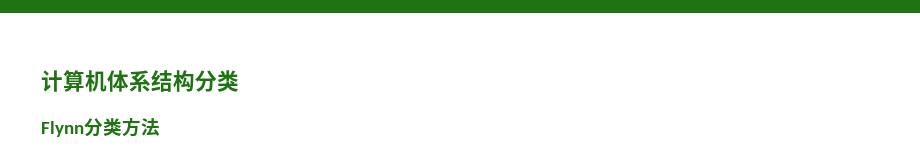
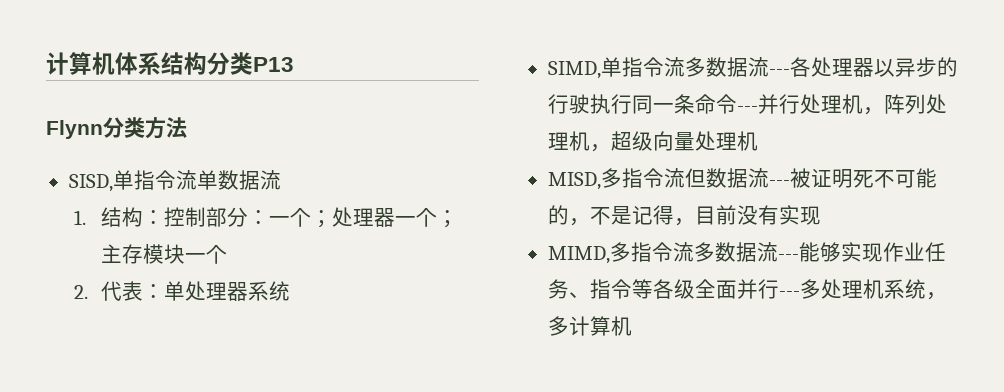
- 计算机体系结构分类
+ 计算机体系结构分类P13
+ SISD,单指令流单数据流
+ 1.结构：控制部分：一个；处理器一个；主存模块一个
+ 2.代表：单处理器系统
+ SIMD,单指令流多数据流---各处理器以异步的行驶执行同一条命令---并行处理机，阵列处理机，超级向量处理机
+ MISD,多指令流但数据流---被证明死不可能的，不是记得，目前没有实现
+ MIMD,多指令流多数据流---能够实现作业任务、指令等各级全面并行---多处理机系统，多计算机

